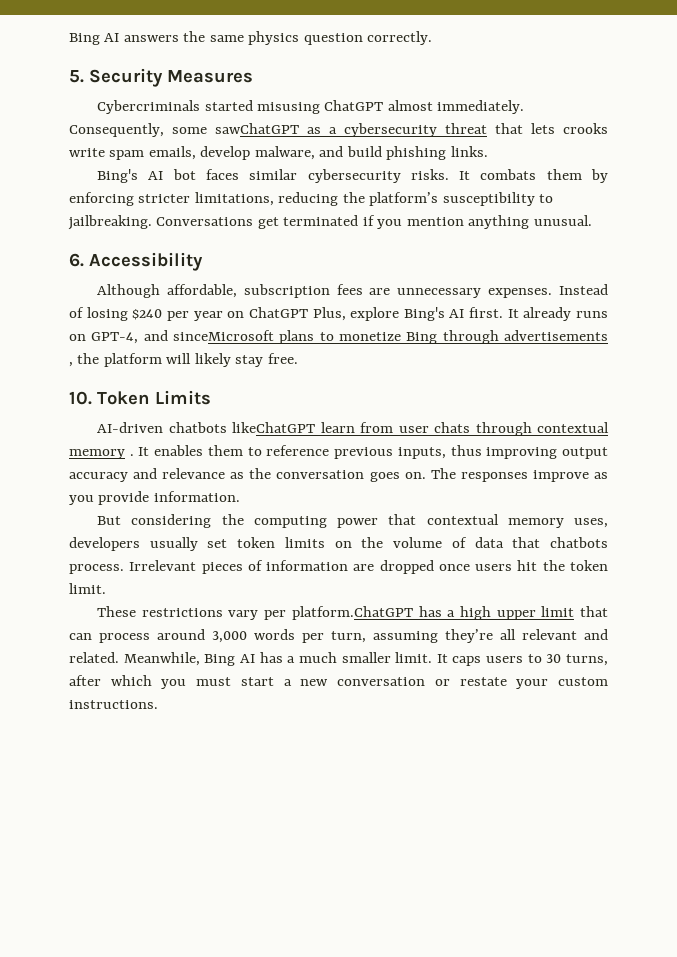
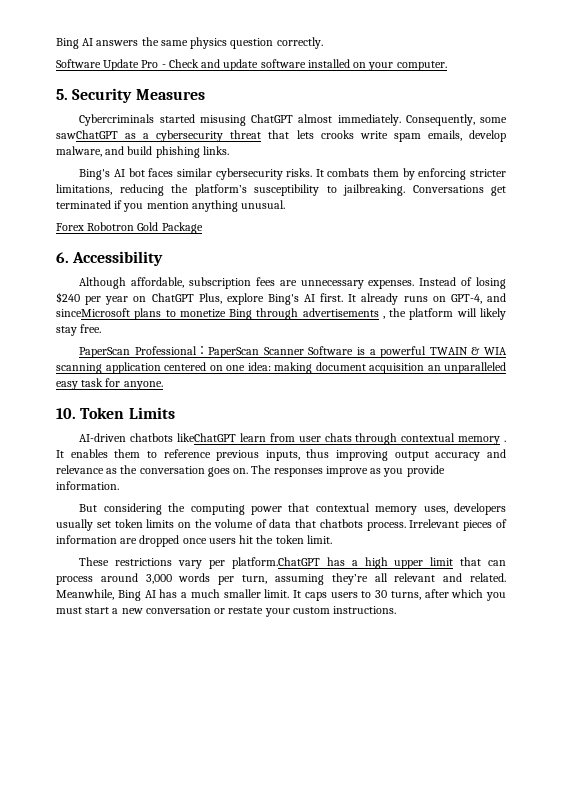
+ Software Update Pro - Check and update software installed on your computer.
+ Forex Robotron Gold Package
+ PaperScan Professional：PaperScan Scanner Software is a powerful TWAIN & WIA scanning application centered on one idea: making document acquisition an unparalleled easy task for anyone.

